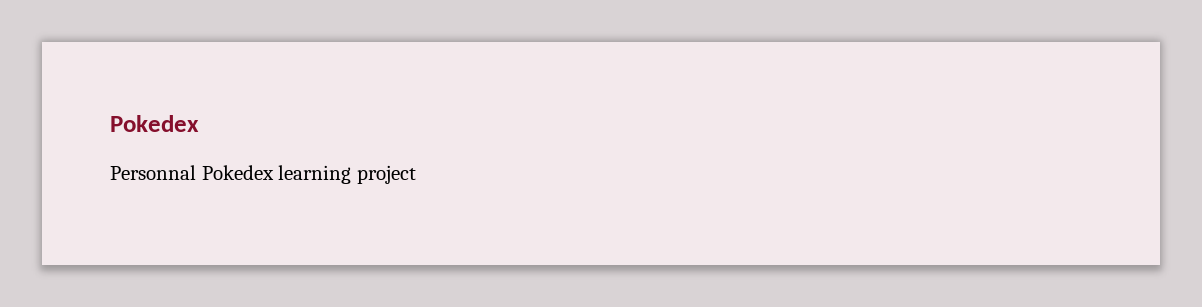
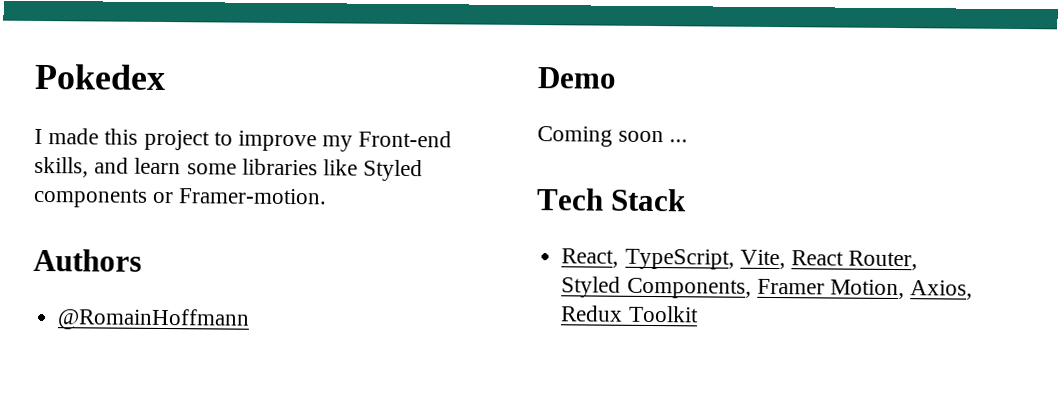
- Personnal Pokedex learning project
+ I made this project to improve my Front-end skills, and learn some libraries like Styled components or Framer-motion.
+ Authors
+ @RomainHoffmann
+ Demo
+ Coming soon ...
+ Tech Stack
+ React, TypeScript, Vite, React Router, Styled Components, Framer Motion, Axios, Redux Toolkit

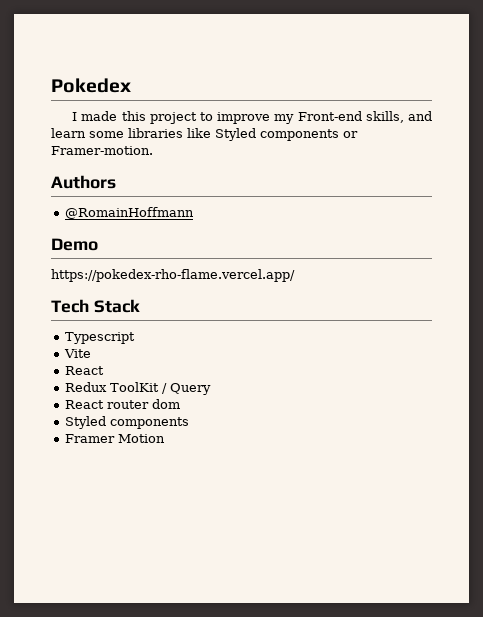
- Coming soon ...
+ https://pokedex-rho-flame.vercel.app/
- React, TypeScript, Vite, React Router, Styled Components, Framer Motion, Axios, Redux Toolkit
+ Typescript
+ Vite
+ React
+ Redux ToolKit / Query
+ React router dom
+ Styled components
+ Framer Motion

